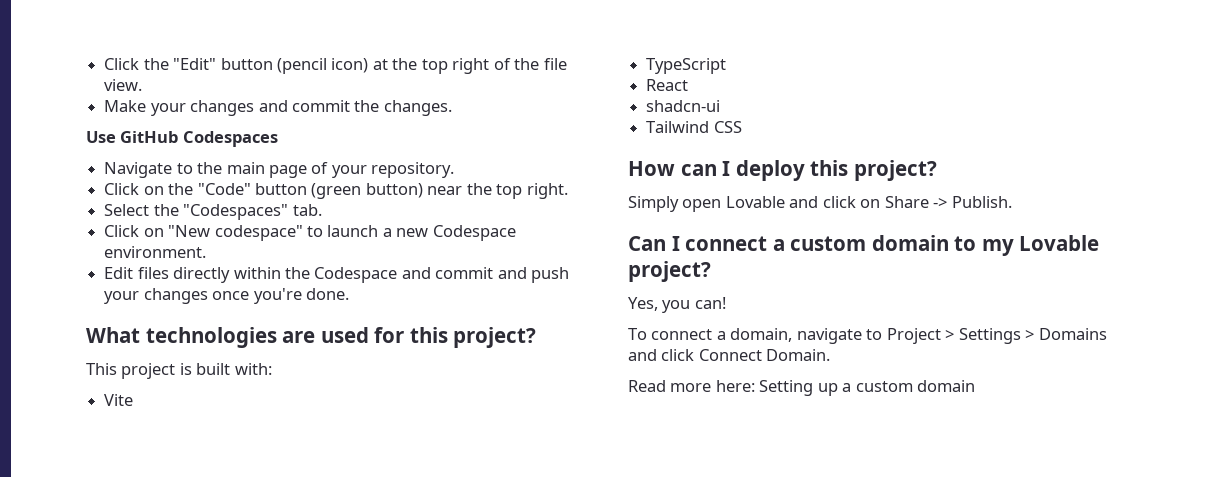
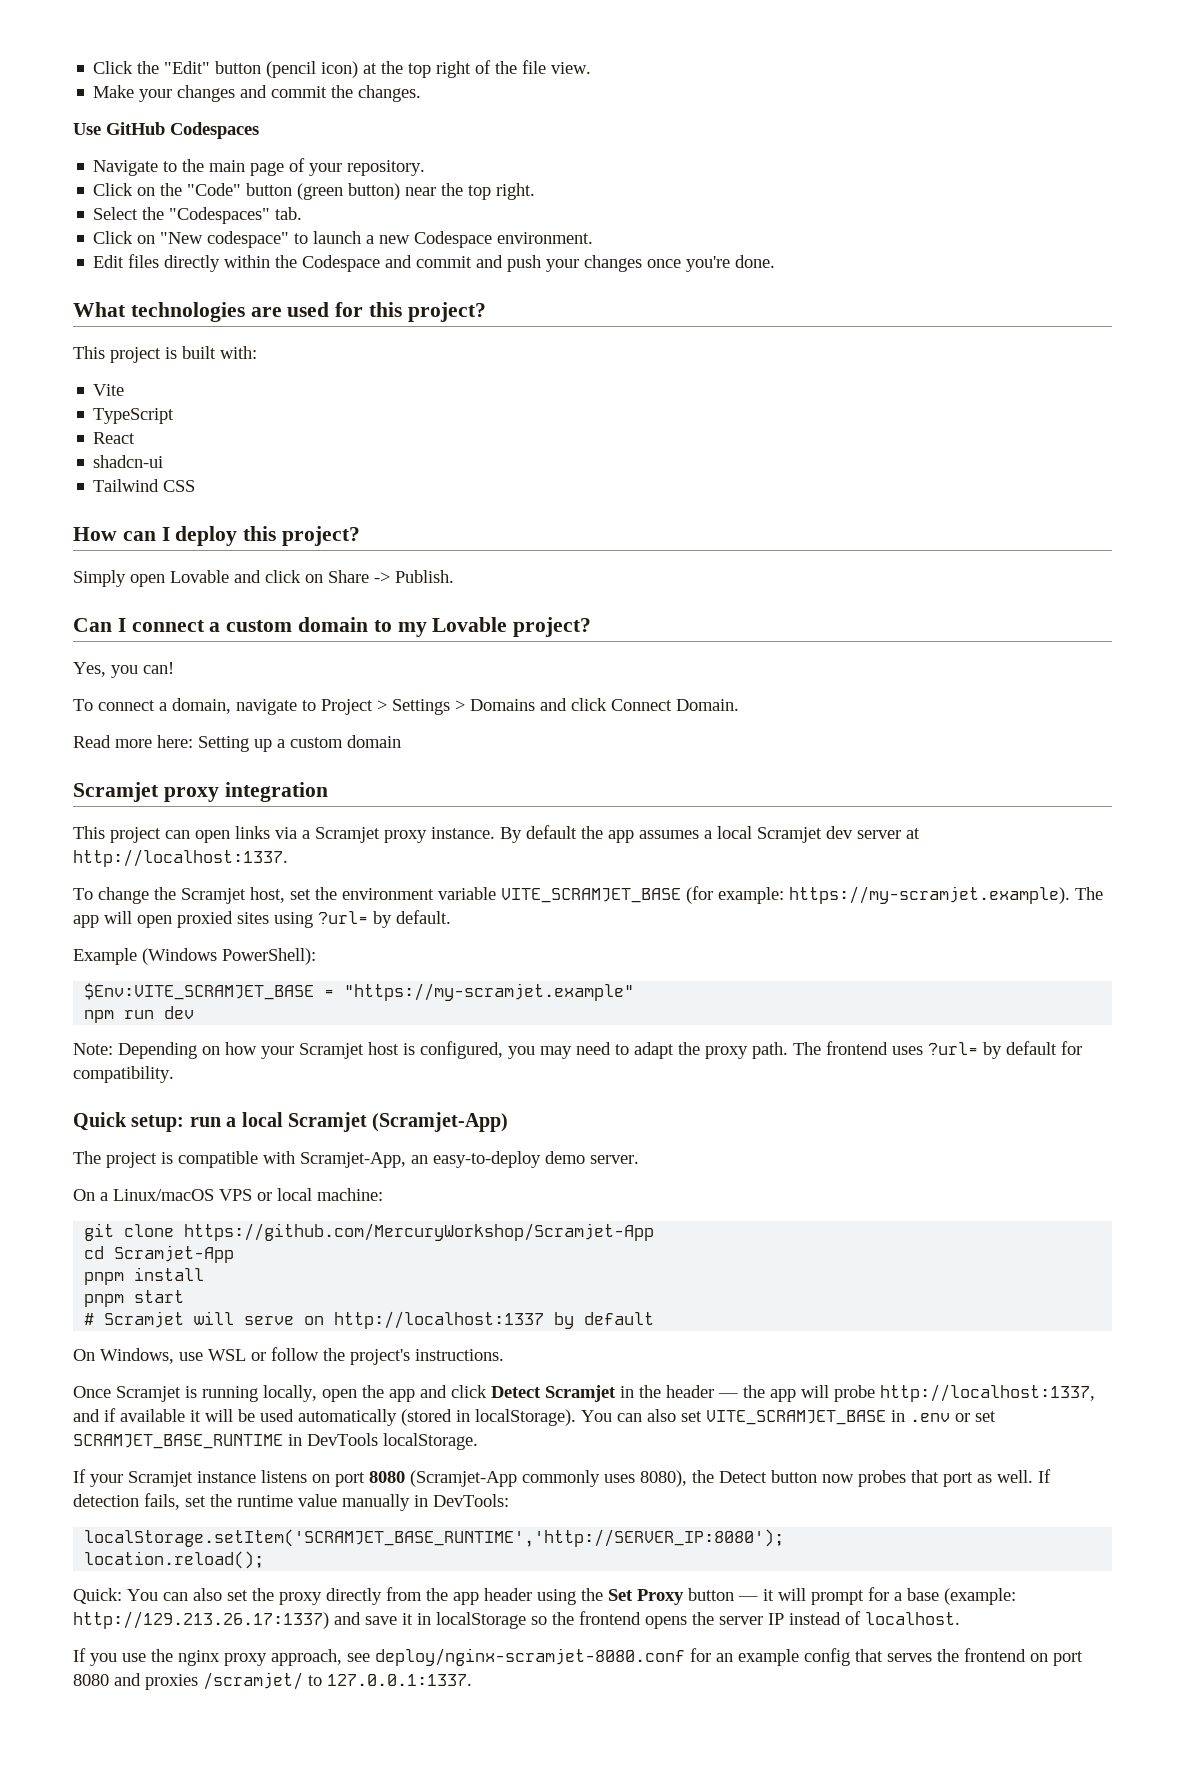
+ Scramjet proxy integration
+ This project can open links via a Scramjet proxy instance. By default the app assumes a local Scramjet dev server at http://localhost:1337.
+ To change the Scramjet host, set the environment variable VITE_SCRAMJET_BASE (for example: https://my-scramjet.example). The app will open proxied sites using ?url= by default.
+ Example (Windows PowerShell):
+ $Env:VITE_SCRAMJET_BASE = "https://my-scramjet.example"
+ npm run dev
+ Note: Depending on how your Scramjet host is configured, you may need to adapt the proxy path. The frontend uses ?url= by default for compatibility.
+ Quick setup: run a local Scramjet (Scramjet-App)
+ The project is compatible with Scramjet-App, an easy-to-deploy demo server.
+ On a Linux/macOS VPS or local machine:
+ git clone https://github.com/MercuryWorkshop/Scramjet-App
+ cd Scramjet-App
+ pnpm install
+ pnpm start
+ # Scramjet will serve on http://localhost:1337 by default
+ On Windows, use WSL or follow the project's instructions.
+ Once Scramjet is running locally, open the app and click Detect Scramjet in the header — the app will probe http://localhost:1337, and if available it will be used automatically (stored in localStorage). You can also set VITE_SCRAMJET_BASE in .env or set SCRAMJET_BASE_RUNTIME in DevTools localStorage.
+ If your Scramjet instance listens on port 8080 (Scramjet-App commonly uses 8080), the Detect button now probes that port as well. If detection fails, set the runtime value manually in DevTools:
+ localStorage.setItem('SCRAMJET_BASE_RUNTIME','http://SERVER_IP:8080');
+ location.reload();
+ Quick: You can also set the proxy directly from the app header using the Set Proxy button — it will prompt for a base (example: http://129.213.26.17:1337) and save it in localStorage so the frontend opens the server IP instead of localhost.
+ If you use the nginx proxy approach, see deploy/nginx-scramjet-8080.conf for an example config that serves the frontend on port 8080 and proxies /scramjet/ to 127.0.0.1:1337.

